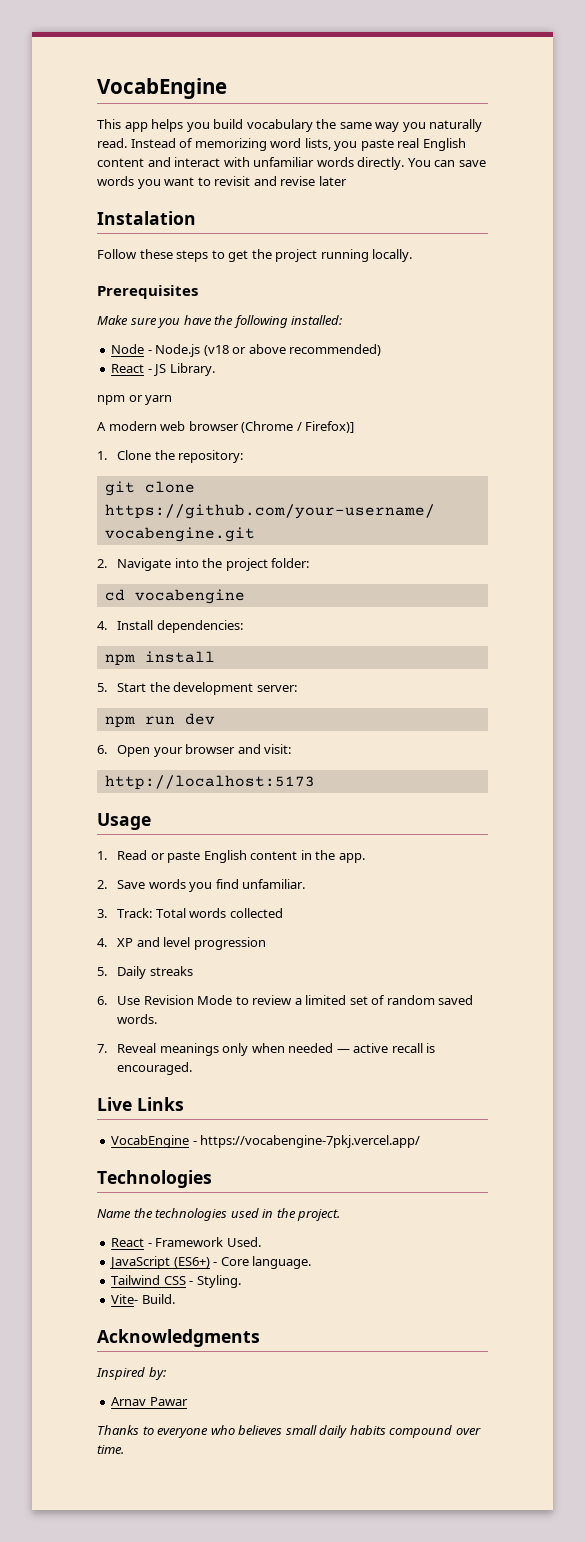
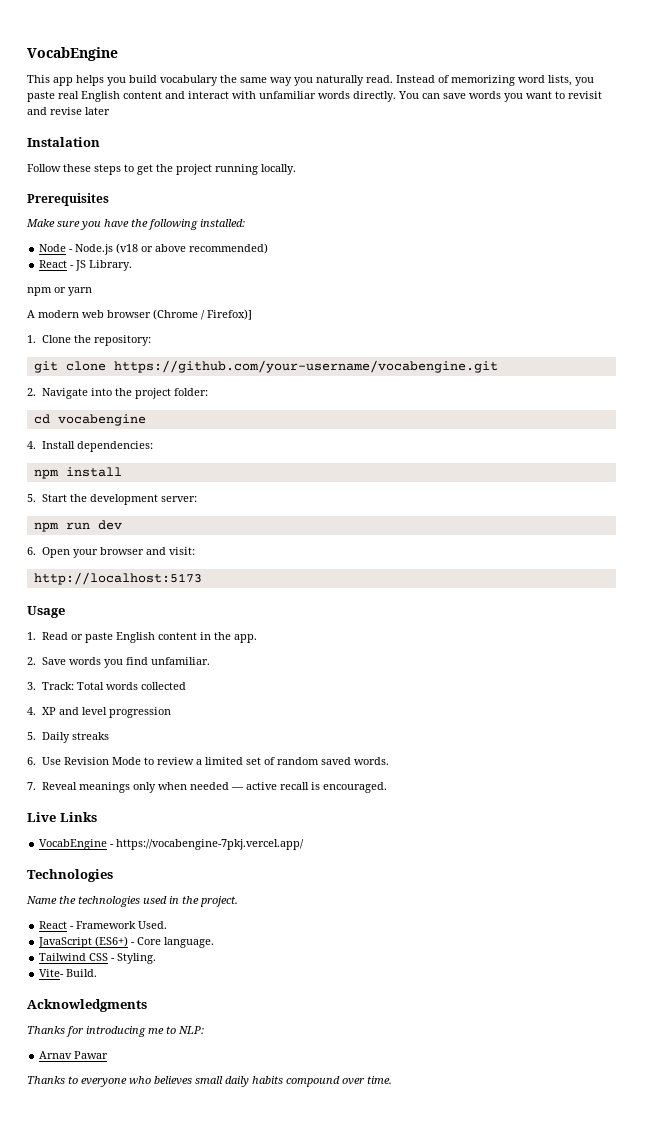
- Inspired by:
+ Thanks for introducing me to NLP:

